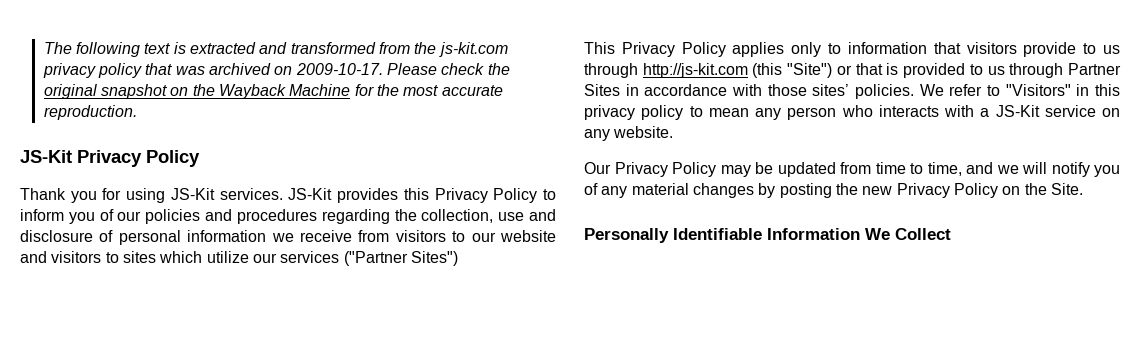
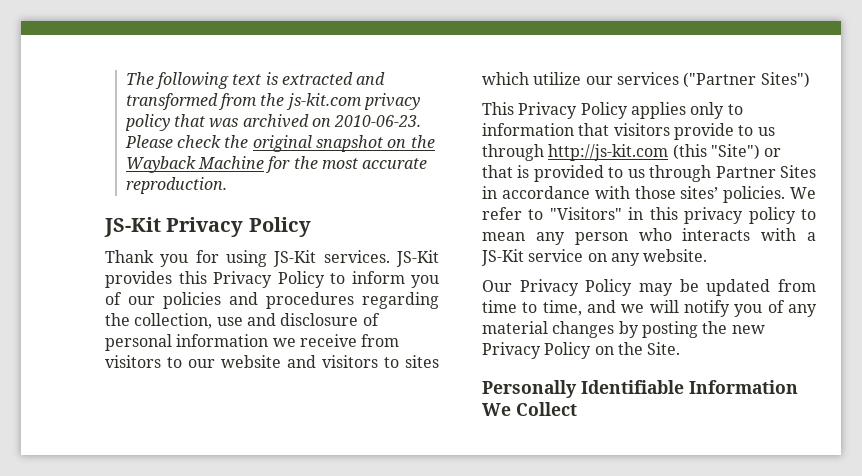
- The following text is extracted and transformed from the js-kit.com privacy policy that was archived on 2009-10-17.
+ The following text is extracted and transformed from the js-kit.com privacy policy that was archived on 2010-06-23.

